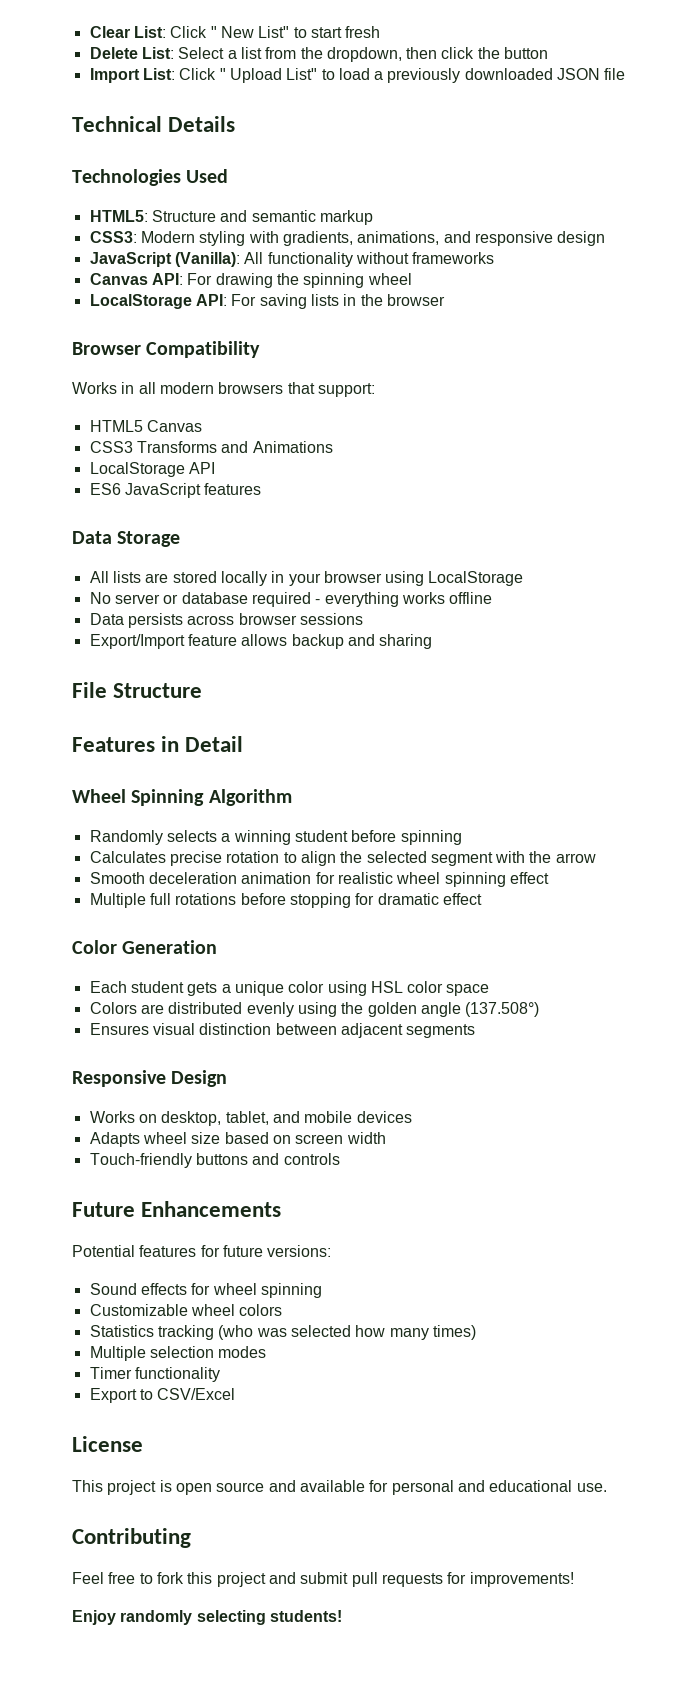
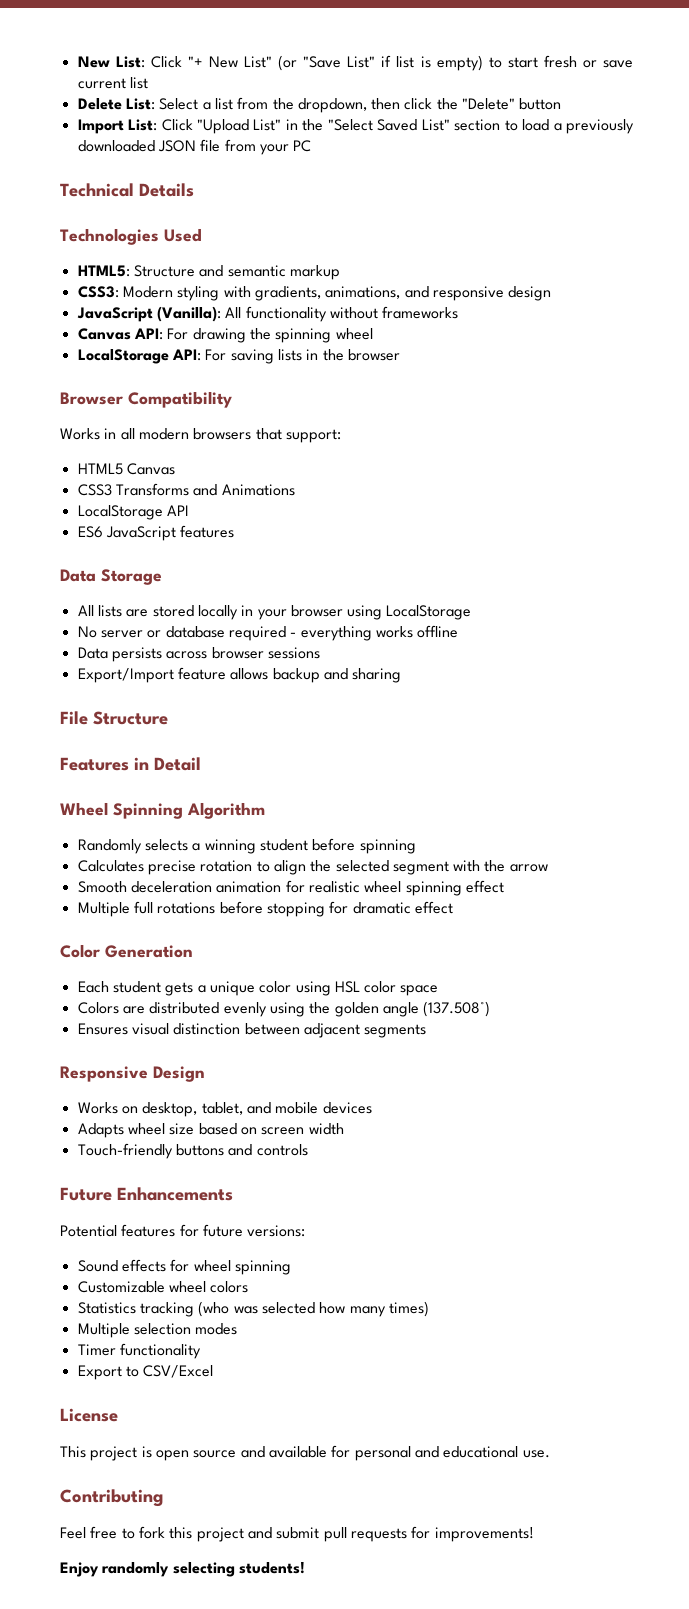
- Clear List: Click " New List" to start fresh
+ New List: Click "+ New List" (or "Save List" if list is empty) to start fresh or save current list
- Delete List: Select a list from the dropdown, then click the button
+ Delete List: Select a list from the dropdown, then click the "Delete" button
- Import List: Click " Upload List" to load a previously downloaded JSON file
+ Import List: Click "Upload List" in the "Select Saved List" section to load a previously downloaded JSON file from your PC

